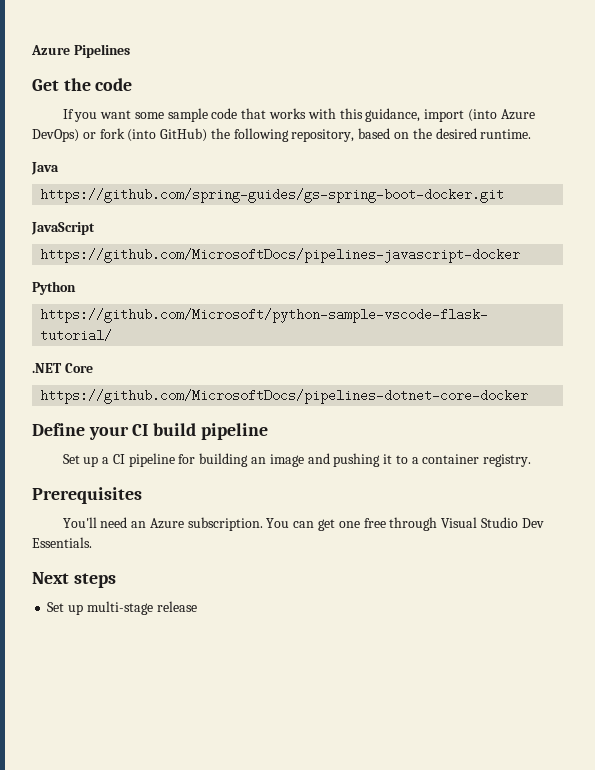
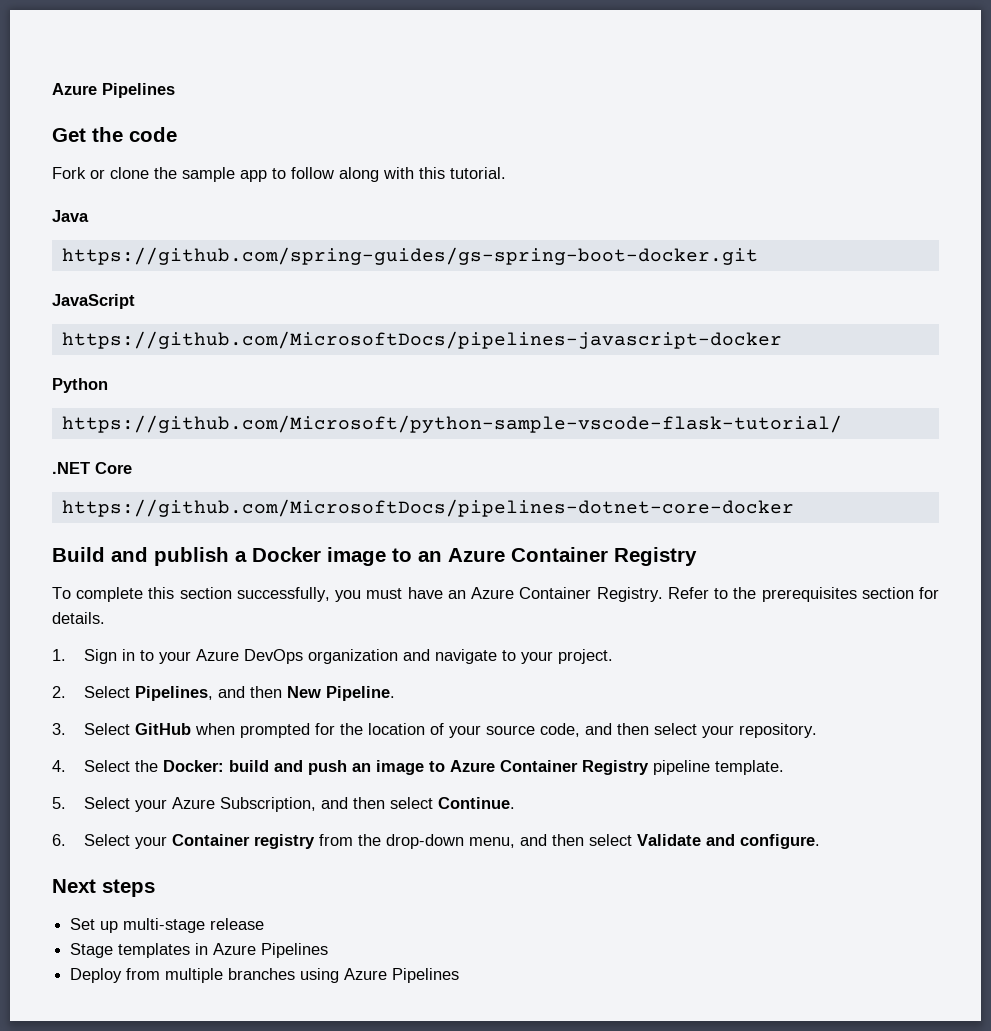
- If you want some sample code that works with this guidance, import (into Azure DevOps) or fork (into GitHub) the following repository, based on the desired runtime.
+ Fork or clone the sample app to follow along with this tutorial.
- Define your CI build pipeline
- Set up a CI pipeline for building an image and pushing it to a container registry.
- Prerequisites
- You'll need an Azure subscription. You can get one free through Visual Studio Dev Essentials.
+ Build and publish a Docker image to an Azure Container Registry
+ To complete this section successfully, you must have an Azure Container Registry. Refer to the prerequisites section for details.
+ 1. Sign in to your Azure DevOps organization and navigate to your project.
+ 2. Select Pipelines, and then New Pipeline.
+ 3. Select GitHub when prompted for the location of your source code, and then select your repository.
+ 4. Select the Docker: build and push an image to Azure Container Registry pipeline template.
+ 5. Select your Azure Subscription, and then select Continue.
+ 6. Select your Container registry from the drop-down menu, and then select Validate and configure.
+ Stage templates in Azure Pipelines
+ Deploy from multiple branches using Azure Pipelines

